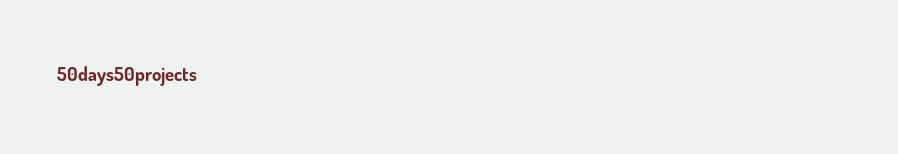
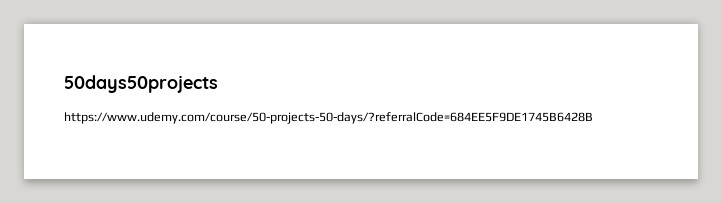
+ https://www.udemy.com/course/50-projects-50-days/?referralCode=684EE5F9DE1745B6428B

